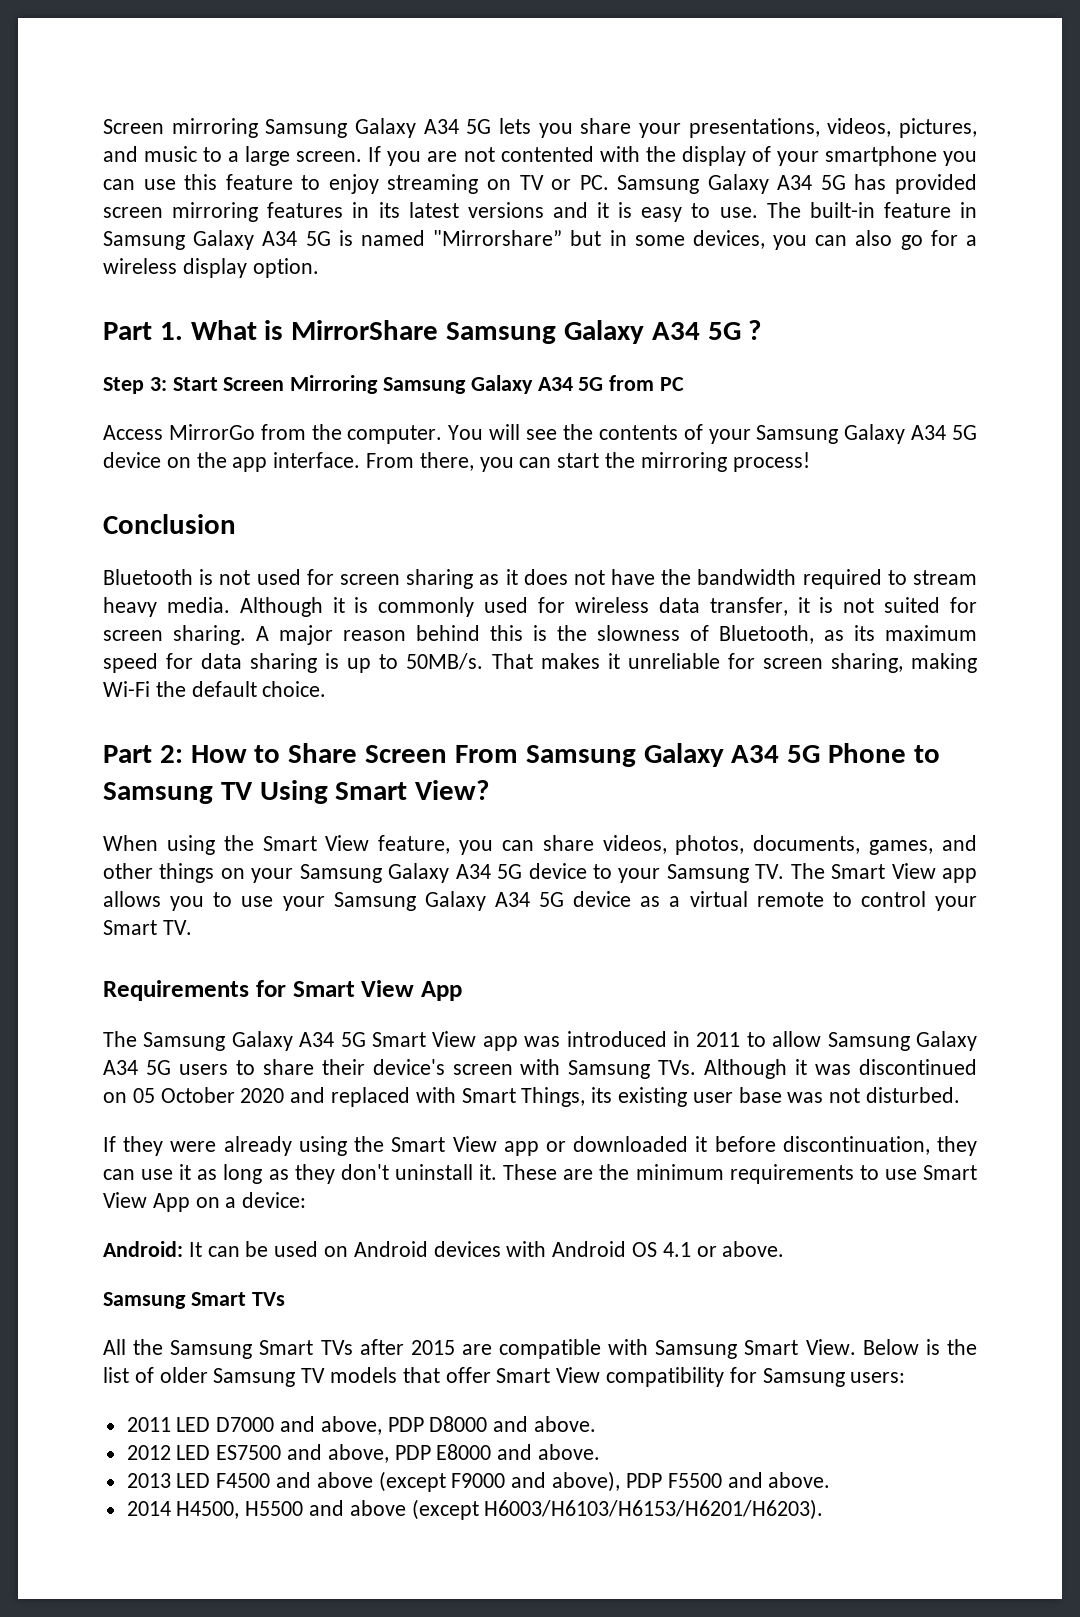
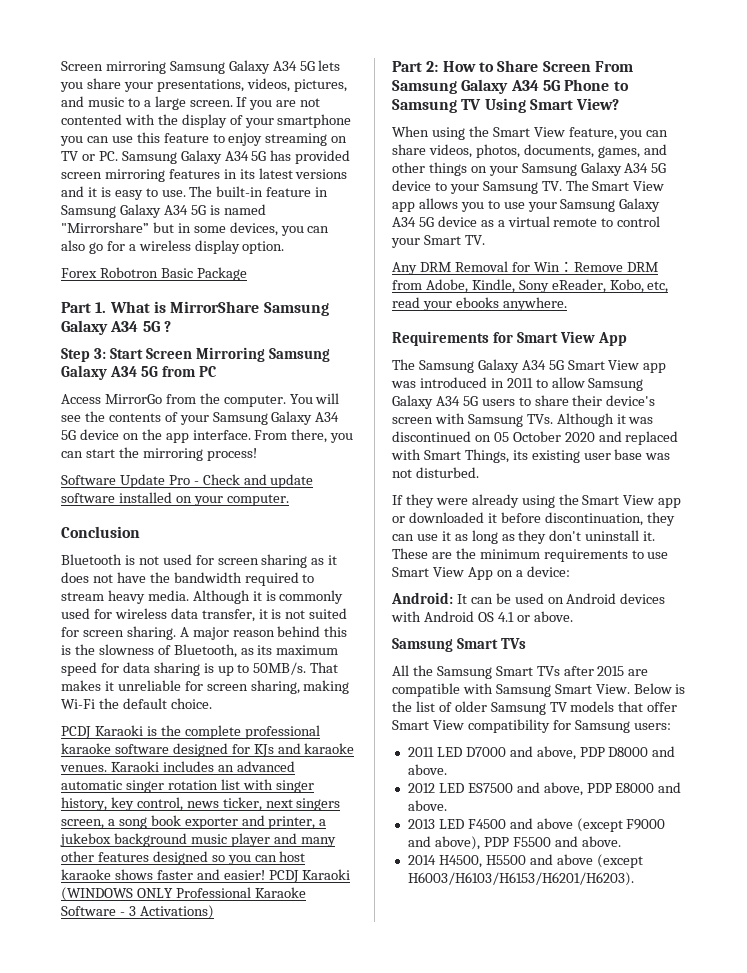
+ Forex Robotron Basic Package
+ Software Update Pro - Check and update software installed on your computer.
+ PCDJ Karaoki is the complete professional karaoke software designed for KJs and karaoke venues. Karaoki includes an advanced automatic singer rotation list with singer history, key control, news ticker, next singers screen, a song book exporter and printer, a jukebox background music player and many other features designed so you can host karaoke shows faster and easier! PCDJ Karaoki (WINDOWS ONLY Professional Karaoke Software - 3 Activations)
+ Any DRM Removal for Win：Remove DRM from Adobe, Kindle, Sony eReader, Kobo, etc, read your ebooks anywhere.

